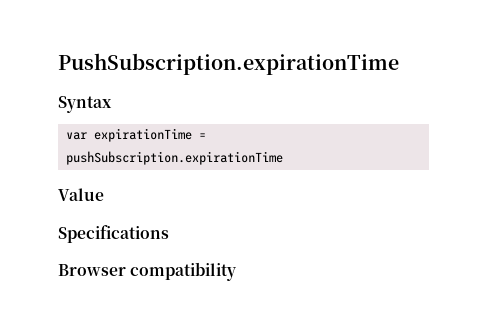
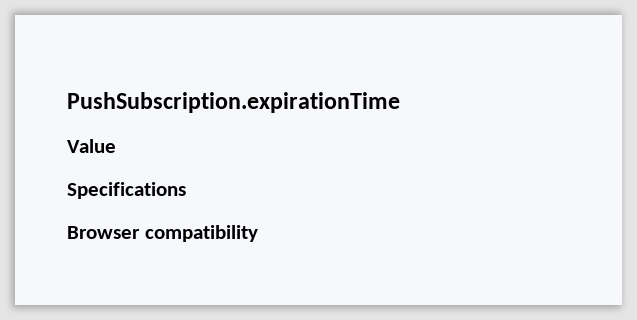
- Syntax
- var expirationTime = pushSubscription.expirationTime

